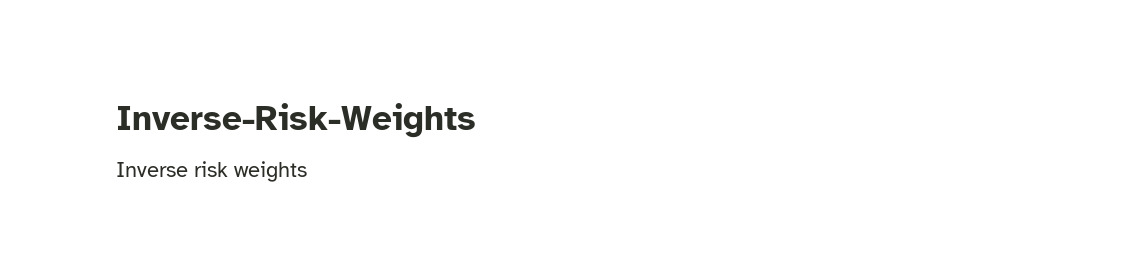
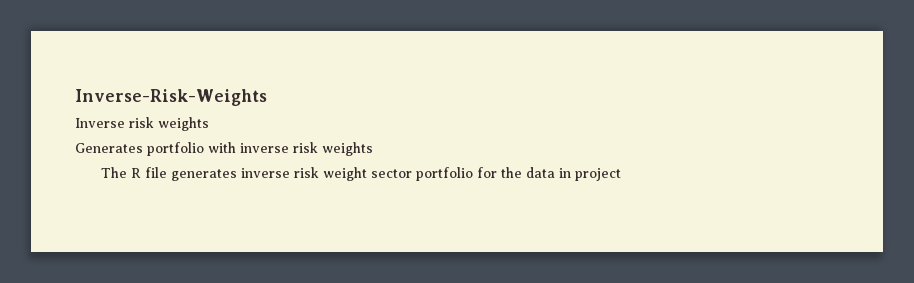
+ Generates portfolio with inverse risk weights
+ The R file generates inverse risk weight sector portfolio for the data in project

